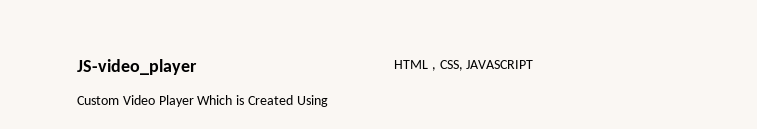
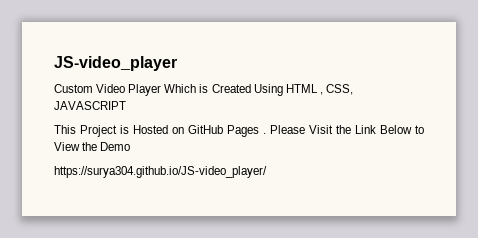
+ This Project is Hosted on GitHub Pages . Please Visit the Link Below to View the Demo
+ https://surya304.github.io/JS-video_player/

